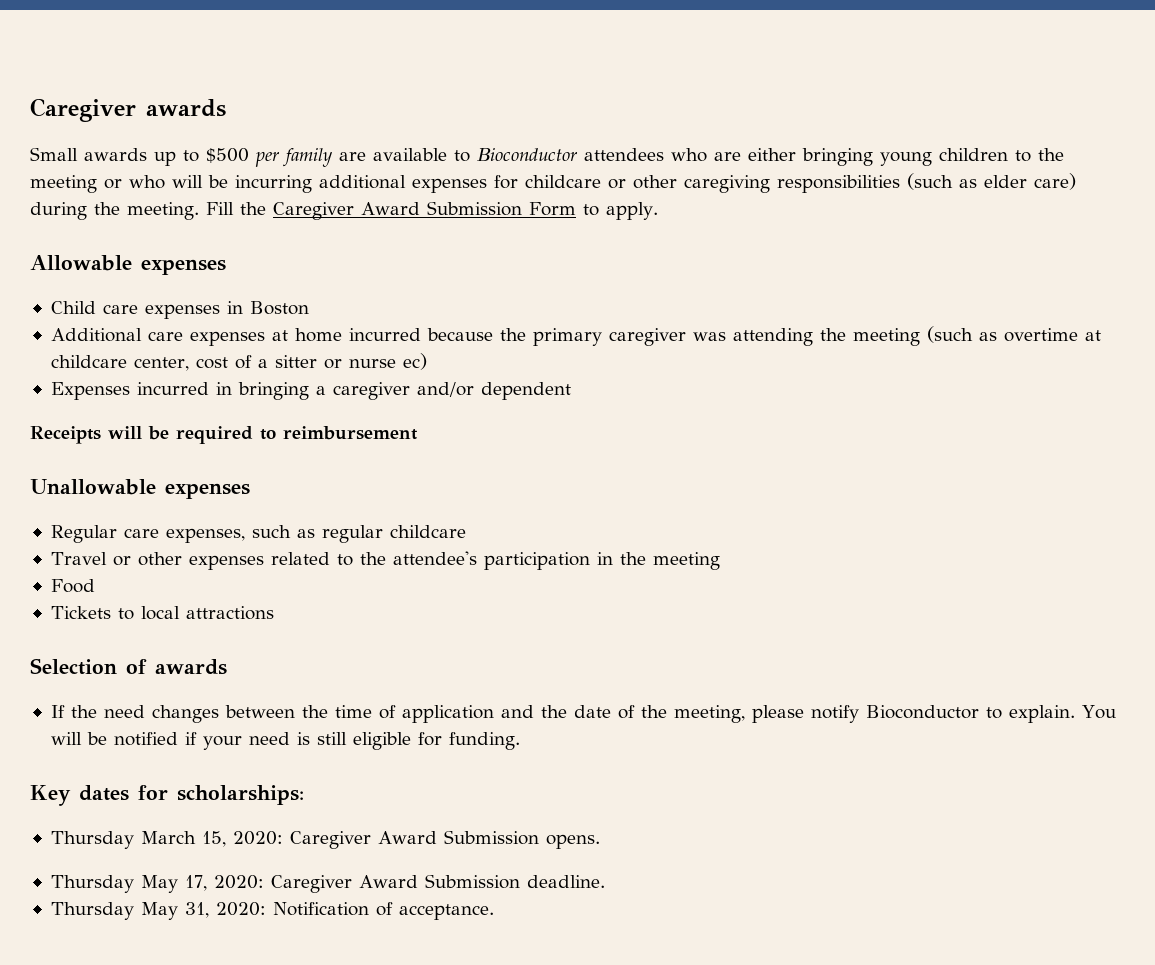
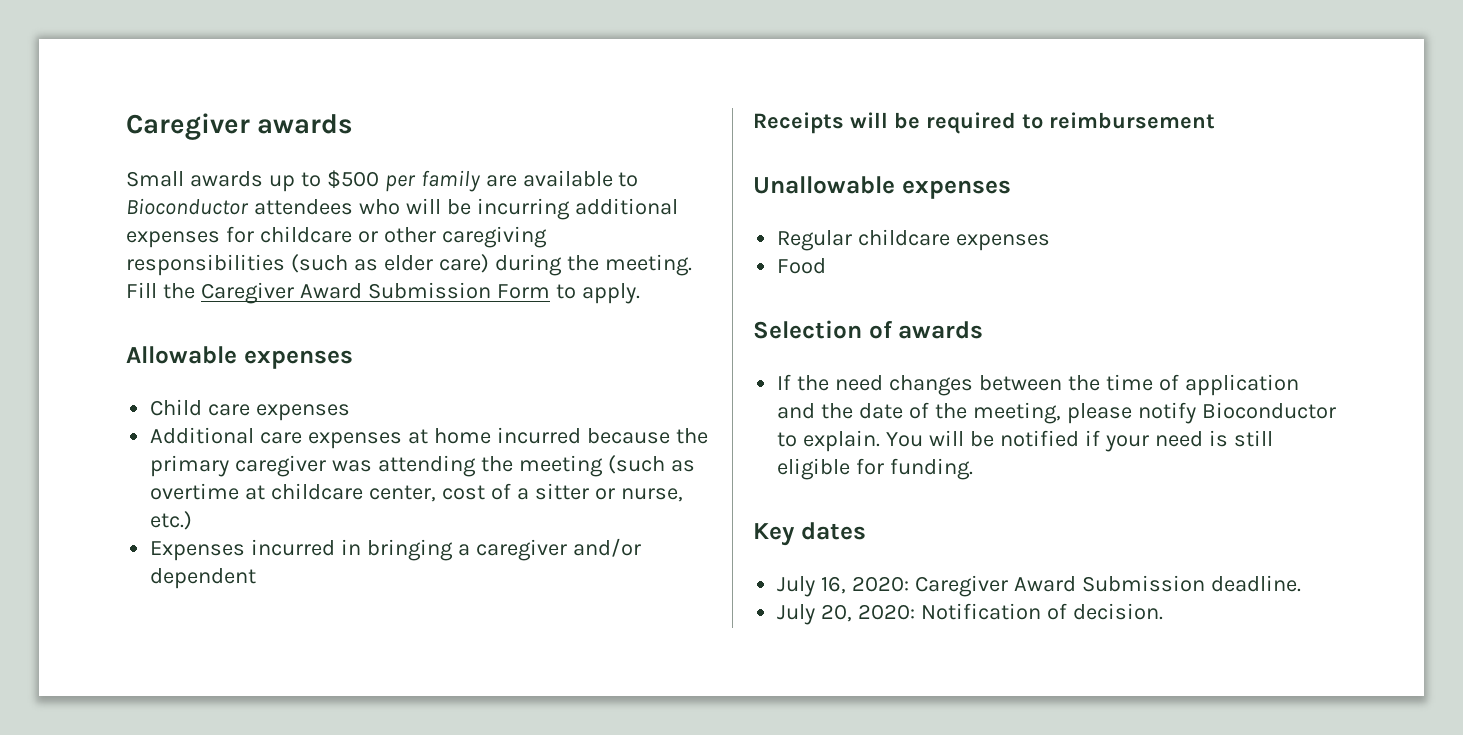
- Small awards up to $500 per family are available to Bioconductor attendees who are either bringing young children to the meeting or who will be incurring additional expenses for childcare or other caregiving responsibilities (such as elder care) during the meeting.
+ Small awards up to $500 per family are available to Bioconductor attendees who will be incurring additional expenses for childcare or other caregiving responsibilities (such as elder care) during the meeting.
- Child care expenses in Boston
+ Child care expenses
- Additional care expenses at home incurred because the primary caregiver was attending the meeting (such as overtime at childcare center, cost of a sitter or nurse ec)
+ Additional care expenses at home incurred because the primary caregiver was attending the meeting (such as overtime at childcare center, cost of a sitter or nurse, etc.)
- Regular care expenses, such as regular childcare
- Travel or other expenses related to the attendee's participation in the meeting
+ Regular childcare expenses
  Food
- Tickets to local attractions
- Key dates for scholarships:
- Thursday March 15, 2020: Caregiver Award Submission opens.
- Thursday May 17, 2020: Caregiver Award Submission deadline.
+ Key dates
+ July 16, 2020: Caregiver Award Submission deadline.
- Thursday May 31, 2020: Notification of acceptance.
+ July 20, 2020: Notification of decision.

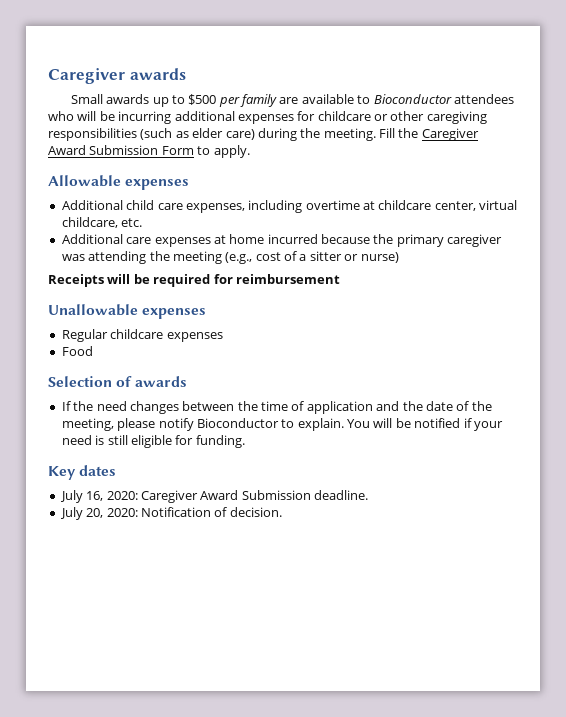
- Child care expenses
+ Additional child care expenses, including overtime at childcare center, virtual childcare, etc.
- Additional care expenses at home incurred because the primary caregiver was attending the meeting (such as overtime at childcare center, cost of a sitter or nurse, etc.)
- Expenses incurred in bringing a caregiver and/or dependent
+ Additional care expenses at home incurred because the primary caregiver was attending the meeting (e.g., cost of a sitter or nurse)
- Receipts will be required to reimbursement
+ Receipts will be required for reimbursement

